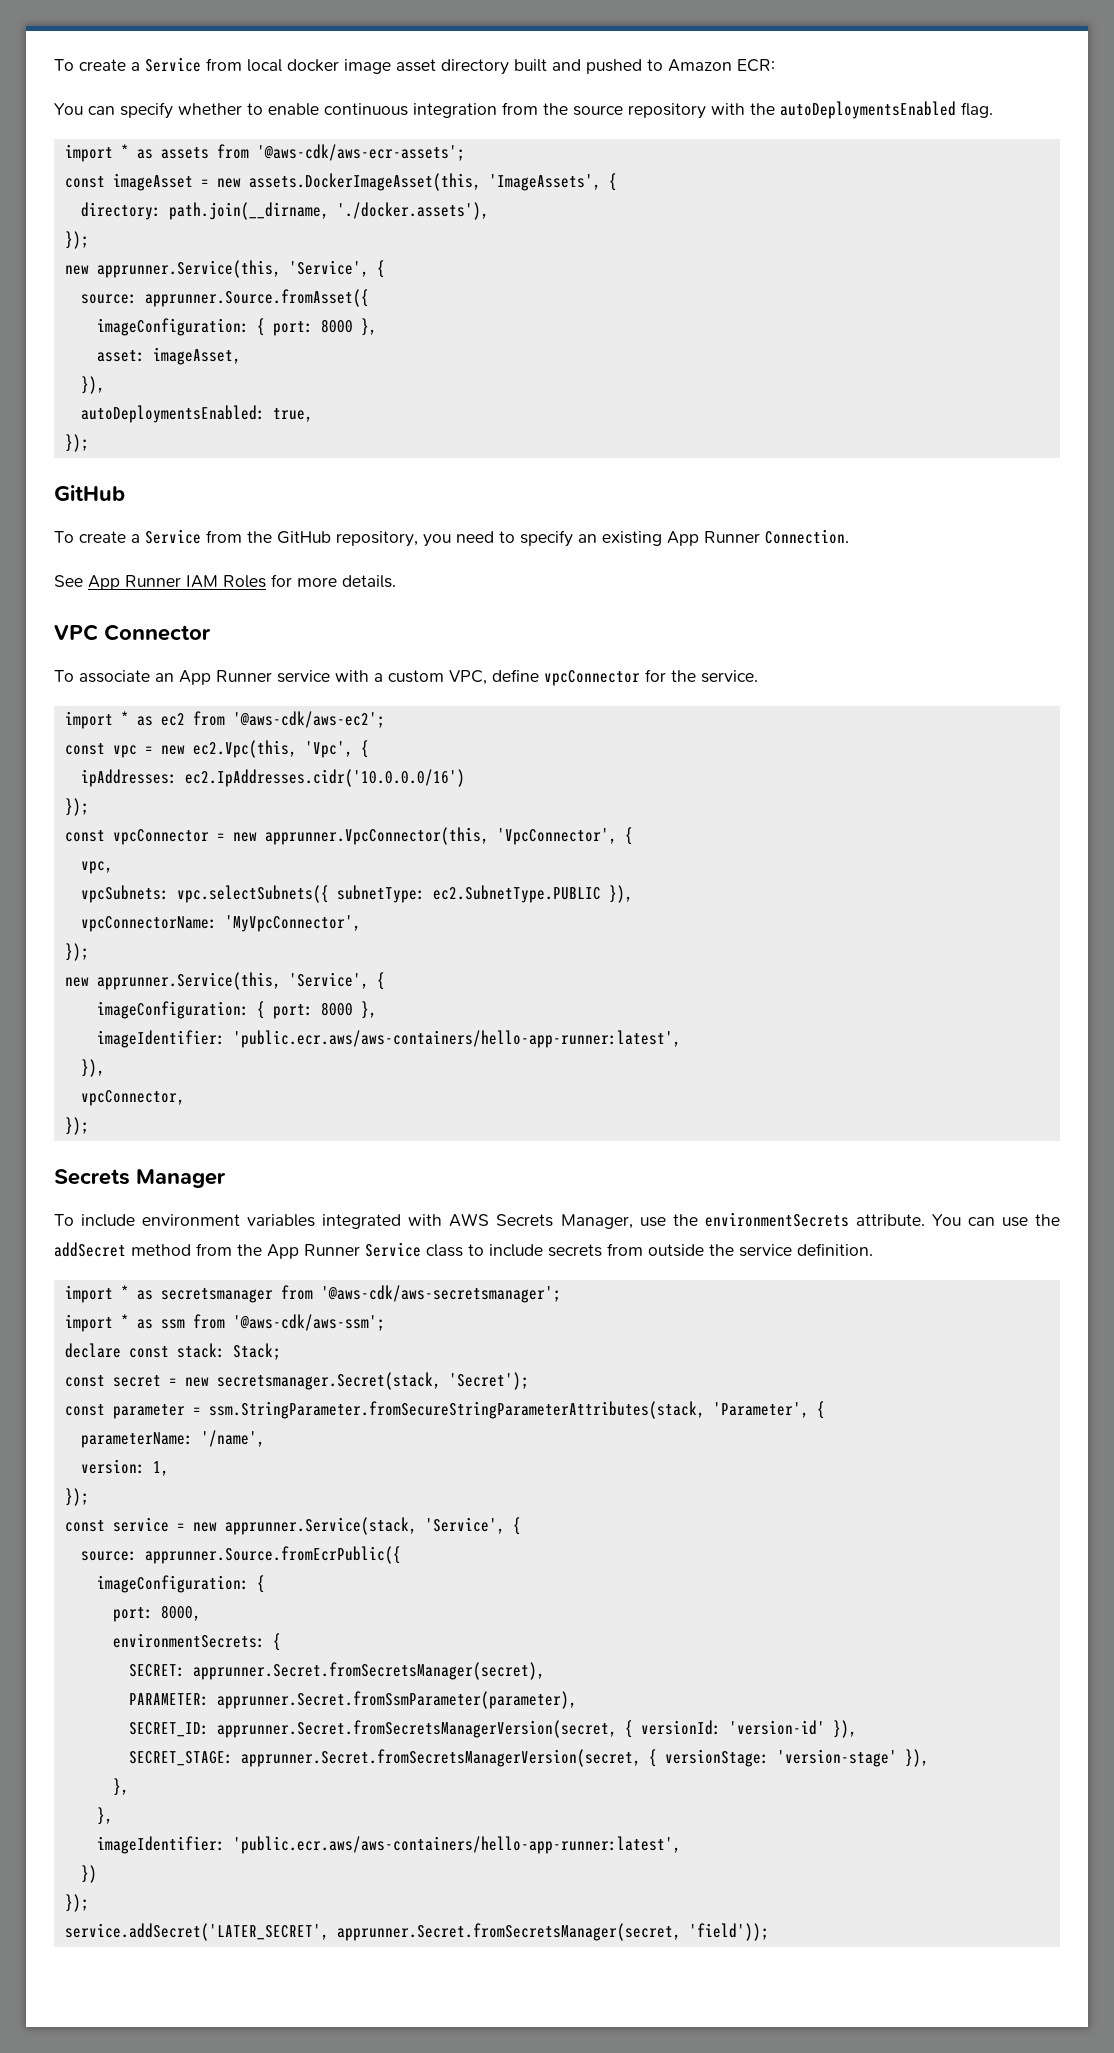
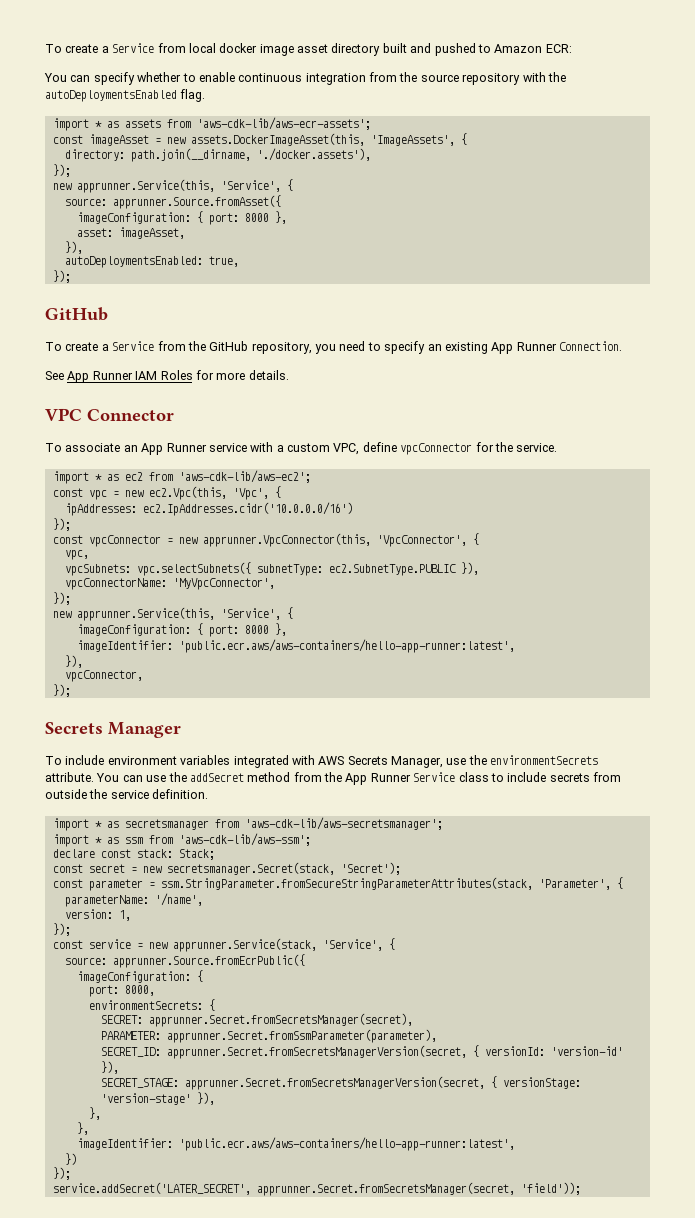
- import * as assets from '@aws-cdk/aws-ecr-assets';
+ import * as assets from 'aws-cdk-lib/aws-ecr-assets';
- import * as ec2 from '@aws-cdk/aws-ec2';
+ import * as ec2 from 'aws-cdk-lib/aws-ec2';
- import * as secretsmanager from '@aws-cdk/aws-secretsmanager';
+ import * as secretsmanager from 'aws-cdk-lib/aws-secretsmanager';
- import * as ssm from '@aws-cdk/aws-ssm';
+ import * as ssm from 'aws-cdk-lib/aws-ssm';

